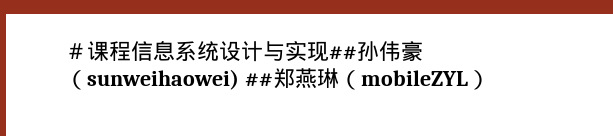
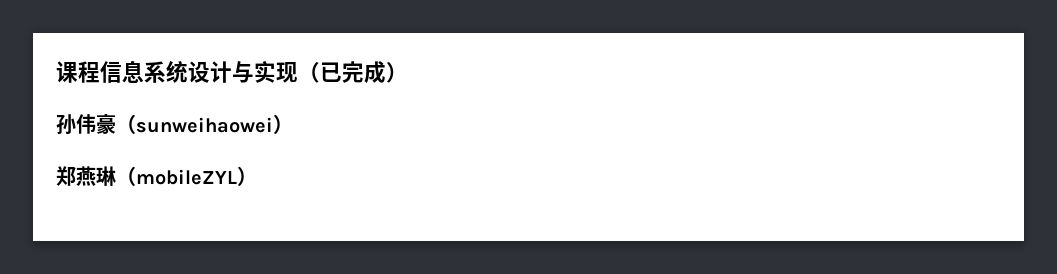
- ＃课程信息系统设计与实现##孙伟豪（sunweihaowei) ##郑燕琳（mobileZYL）
+ 课程信息系统设计与实现（已完成）
+ 孙伟豪（sunweihaowei）
+ 郑燕琳（mobileZYL）

